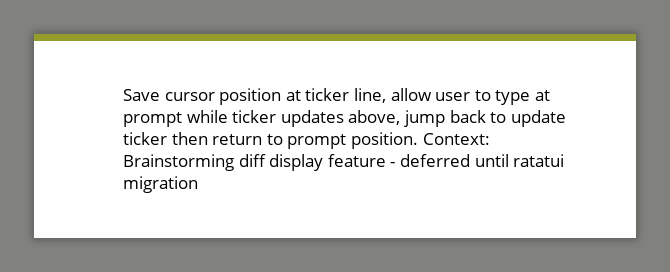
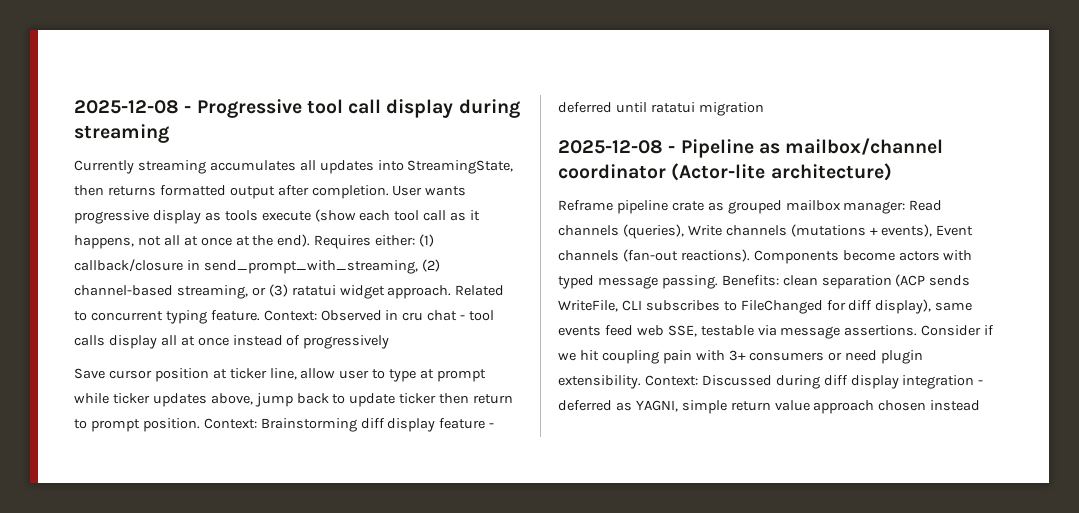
+ 2025-12-08 - Progressive tool call display during streaming
+ Currently streaming accumulates all updates into StreamingState, then returns formatted output after completion. User wants progressive display as tools execute (show each tool call as it happens, not all at once at the end). Requires either: (1) callback/closure in send_prompt_with_streaming, (2) channel-based streaming, or (3) ratatui widget approach. Related to concurrent typing feature. Context: Observed in cru chat - tool calls display all at once instead of progressively
+ 2025-12-08 - Pipeline as mailbox/channel coordinator (Actor-lite architecture)
+ Reframe pipeline crate as grouped mailbox manager: Read channels (queries), Write channels (mutations + events), Event channels (fan-out reactions). Components become actors with typed message passing. Benefits: clean separation (ACP sends WriteFile, CLI subscribes to FileChanged for diff display), same events feed web SSE, testable via message assertions. Consider if we hit coupling pain with 3+ consumers or need plugin extensibility. Context: Discussed during diff display integration - deferred as YAGNI, simple return value approach chosen instead

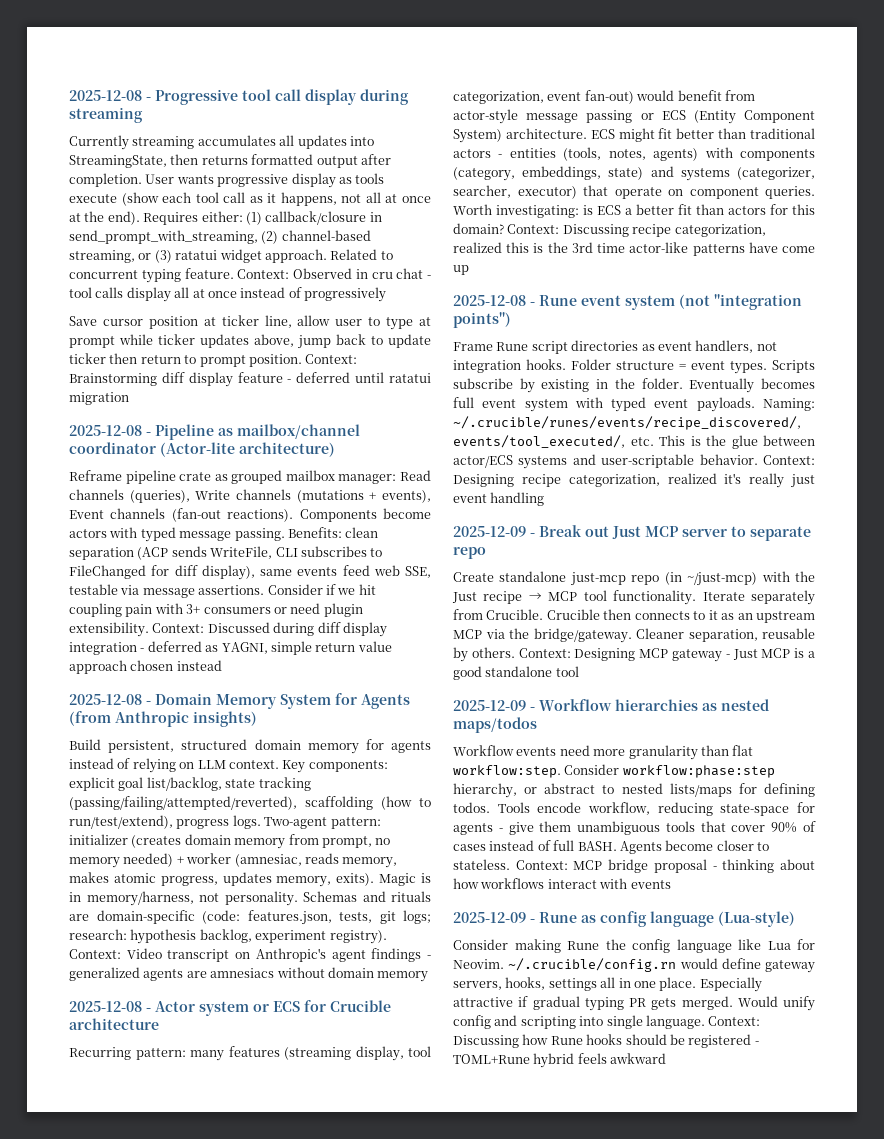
+ 2025-12-08 - Domain Memory System for Agents (from Anthropic insights)
+ Build persistent, structured domain memory for agents instead of relying on LLM context. Key components: explicit goal list/backlog, state tracking (passing/failing/attempted/reverted), scaffolding (how to run/test/extend), progress logs. Two-agent pattern: initializer (creates domain memory from prompt, no memory needed) + worker (amnesiac, reads memory, makes atomic progress, updates memory, exits). Magic is in memory/harness, not personality. Schemas and rituals are domain-specific (code: features.json, tests, git logs; research: hypothesis backlog, experiment registry). Context: Video transcript on Anthropic's agent findings - generalized agents are amnesiacs without domain memory
+ 2025-12-08 - Actor system or ECS for Crucible architecture
+ Recurring pattern: many features (streaming display, tool categorization, event fan-out) would benefit from actor-style message passing or ECS (Entity Component System) architecture. ECS might fit better than traditional actors - entities (tools, notes, agents) with components (category, embeddings, state) and systems (categorizer, searcher, executor) that operate on component queries. Worth investigating: is ECS a better fit than actors for this domain? Context: Discussing recipe categorization, realized this is the 3rd time actor-like patterns have come up
+ 2025-12-08 - Rune event system (not "integration points")
+ Frame Rune script directories as event handlers, not integration hooks. Folder structure = event types. Scripts subscribe by existing in the folder. Eventually becomes full event system with typed event payloads. Naming: ~/.crucible/runes/events/recipe_discovered/, events/tool_executed/, etc. This is the glue between actor/ECS systems and user-scriptable behavior. Context: Designing recipe categorization, realized it's really just event handling
+ 2025-12-09 - Break out Just MCP server to separate repo
+ Create standalone just-mcp repo (in ~/just-mcp) with the Just recipe → MCP tool functionality. Iterate separately from Crucible. Crucible then connects to it as an upstream MCP via the bridge/gateway. Cleaner separation, reusable by others. Context: Designing MCP gateway - Just MCP is a good standalone tool
+ 2025-12-09 - Workflow hierarchies as nested maps/todos
+ Workflow events need more granularity than flat workflow:step. Consider workflow:phase:step hierarchy, or abstract to nested lists/maps for defining todos. Tools encode workflow, reducing state-space for agents - give them unambiguous tools that cover 90% of cases instead of full BASH. Agents become closer to stateless. Context: MCP bridge proposal - thinking about how workflows interact with events
+ 2025-12-09 - Rune as config language (Lua-style)
+ Consider making Rune the config language like Lua for Neovim. ~/.crucible/config.rn would define gateway servers, hooks, settings all in one place. Especially attractive if gradual typing PR gets merged. Would unify config and scripting into single language. Context: Discussing how Rune hooks should be registered - TOML+Rune hybrid feels awkward

